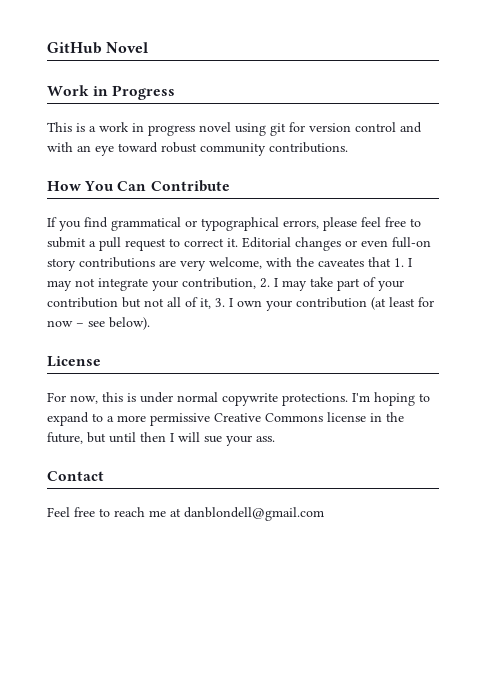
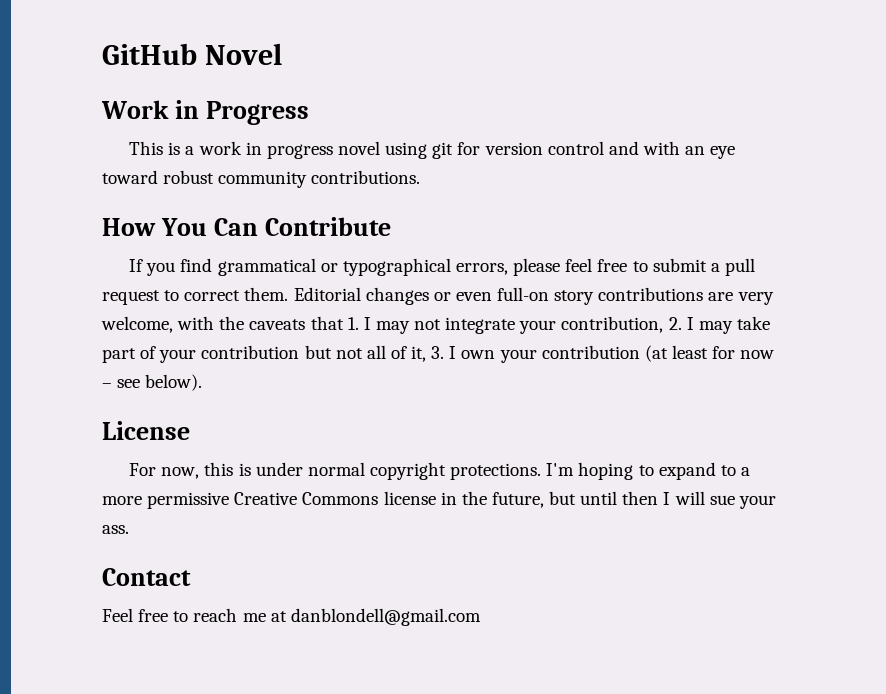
- If you find grammatical or typographical errors, please feel free to submit a pull request to correct it.
+ If you find grammatical or typographical errors, please feel free to submit a pull request to correct them.
- Editorial changes or even full-on story contributions are very welcome, with the caveates that 1. I may not integrate your contribution, 2. I may take part of your contribution but not all of it, 3. I own your contribution (at least for now – see below).
+ Editorial changes or even full-on story contributions are very welcome, with the caveats that 1. I may not integrate your contribution, 2. I may take part of your contribution but not all of it, 3. I own your contribution (at least for now – see below).
- For now, this is under normal copywrite protections.
+ For now, this is under normal copyright protections.

